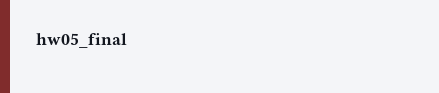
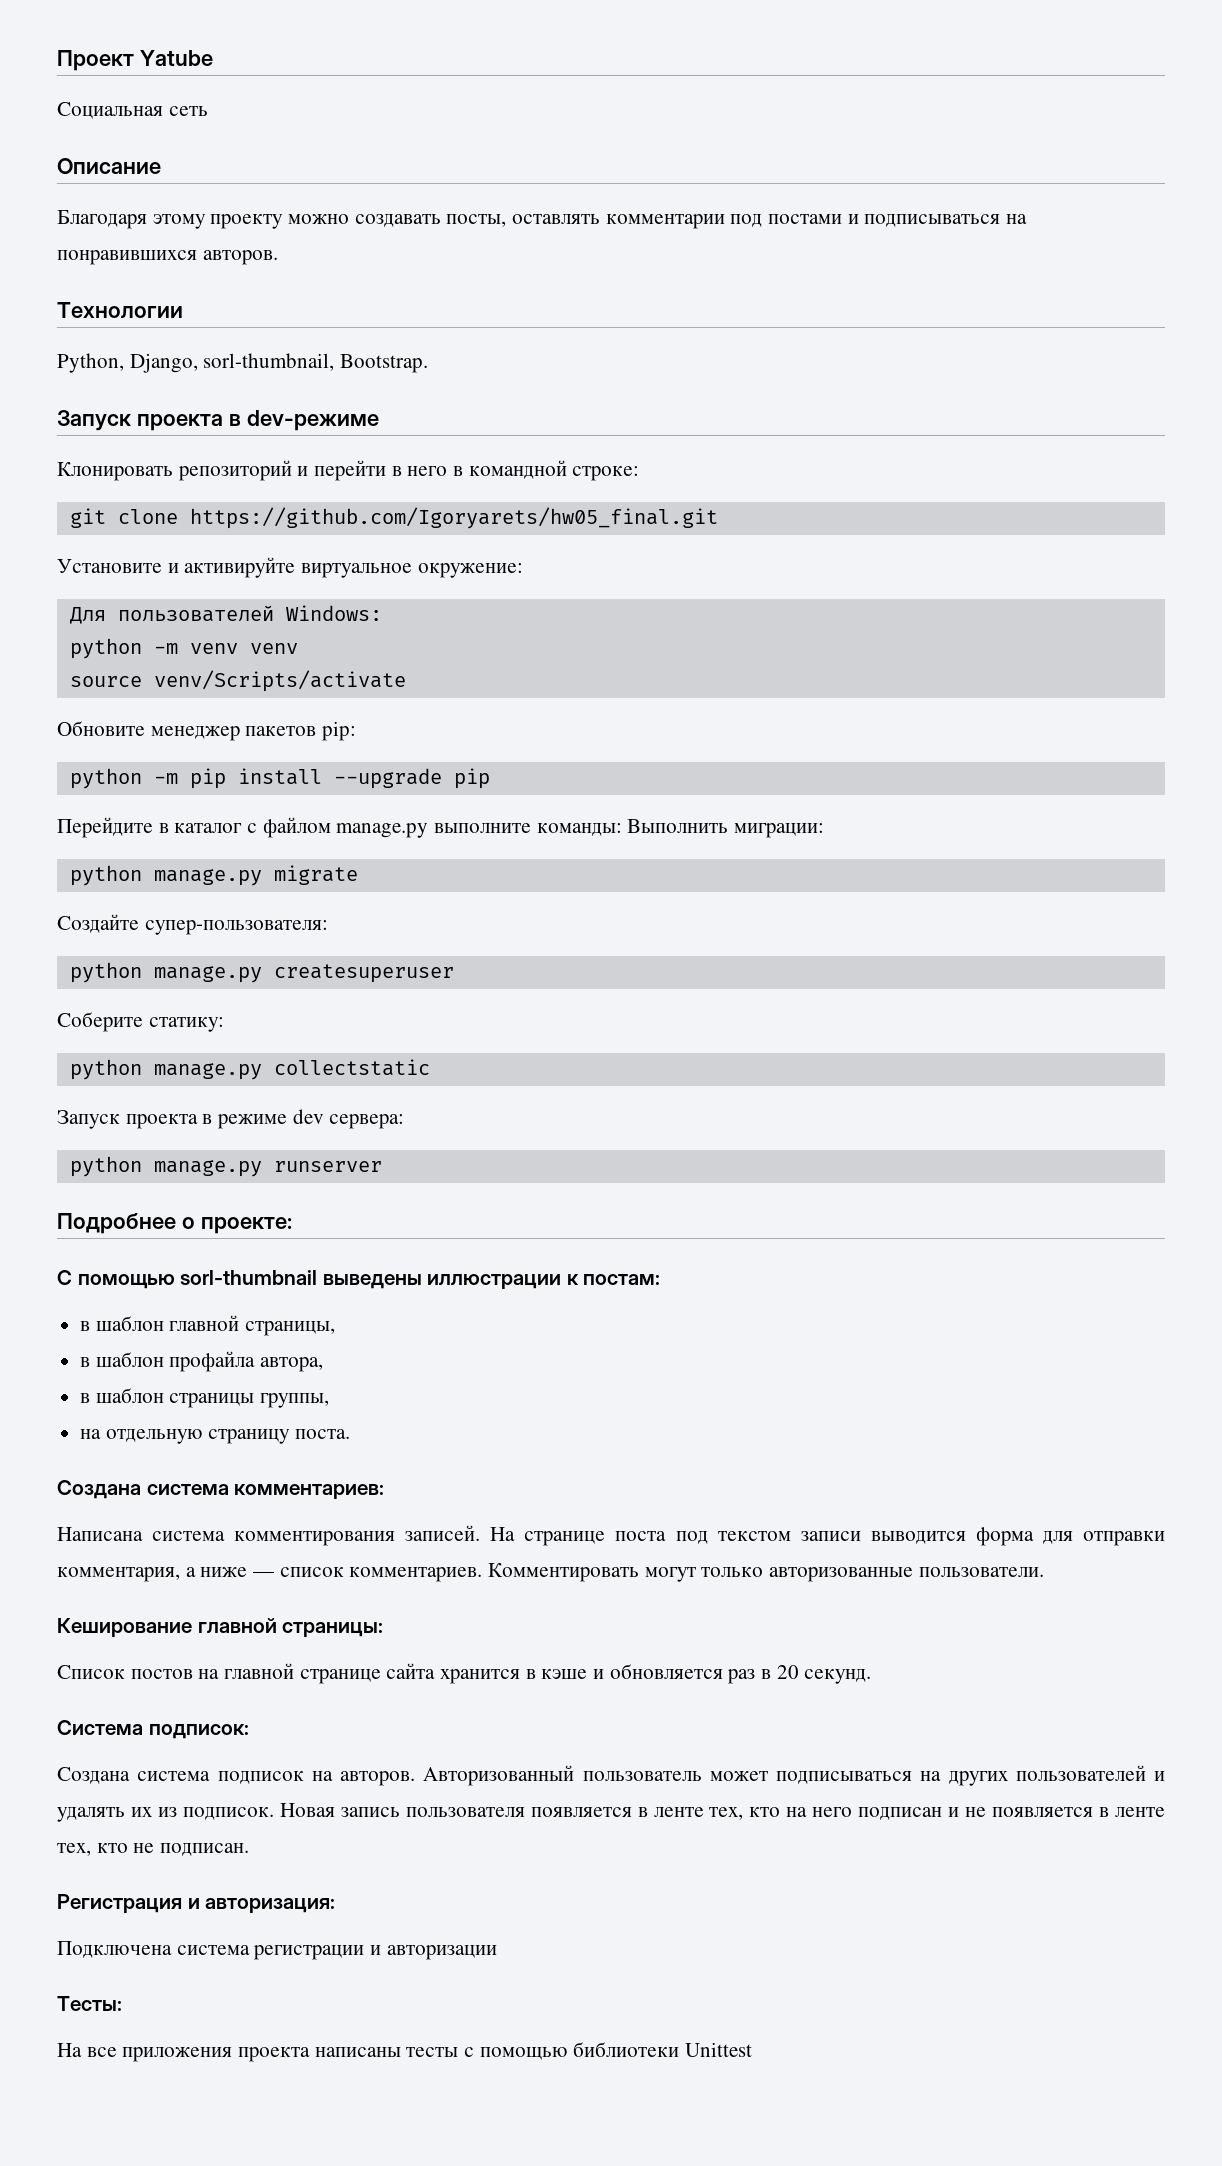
- hw05_final
+ Проект Yatube
+ Социальная сеть
+ Описание
+ Благодаря этому проекту можно создавать посты, оставлять комментарии под постами и подписываться на понравившихся авторов.
+ Технологии
+ Python, Django, sorl-thumbnail, Bootstrap.
+ Запуск проекта в dev-режиме
+ Клонировать репозиторий и перейти в него в командной строке:
+ git clone https://github.com/Igoryarets/hw05_final.git
+ Установите и активируйте виртуальное окружение:
+ Для пользователей Windows:
+ python -m venv venv
+ source venv/Scripts/activate
+ Обновите менеджер пакетов pip:
+ python -m pip install --upgrade pip
+ Перейдите в каталог с файлом manage.py выполните команды: Выполнить миграции:
+ python manage.py migrate
+ Создайте супер-пользователя:
+ python manage.py createsuperuser
+ Соберите статику:
+ python manage.py collectstatic
+ Запуск проекта в режиме dev сервера:
+ python manage.py runserver
+ Подробнее о проекте:
+ С помощью sorl-thumbnail выведены иллюстрации к постам:
+ в шаблон главной страницы,
+ в шаблон профайла автора,
+ в шаблон страницы группы,
+ на отдельную страницу поста.
+ Создана система комментариев:
+ Написана система комментирования записей. На странице поста под текстом записи выводится форма для отправки комментария, а ниже — список комментариев. Комментировать могут только авторизованные пользователи.
+ Кеширование главной страницы:
+ Список постов на главной странице сайта хранится в кэше и обновляется раз в 20 секунд.
+ Система подписок:
+ Создана система подписок на авторов. Авторизованный пользователь может подписываться на других пользователей и удалять их из подписок. Новая запись пользователя появляется в ленте тех, кто на него подписан и не появляется в ленте тех, кто не подписан.
+ Регистрация и авторизация:
+ Подключена система регистрации и авторизации
+ Тесты:
+ На все приложения проекта написаны тесты с помощью библиотеки Unittest

